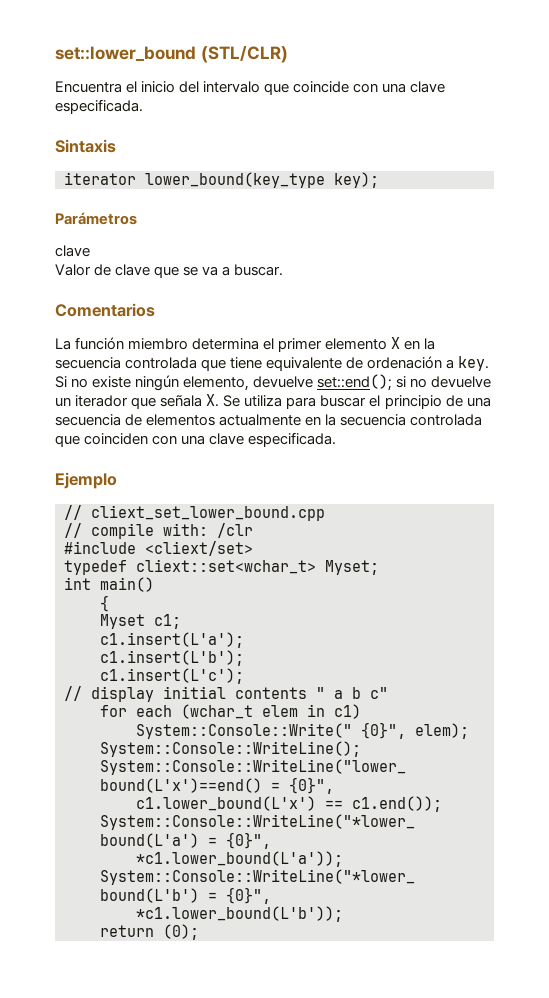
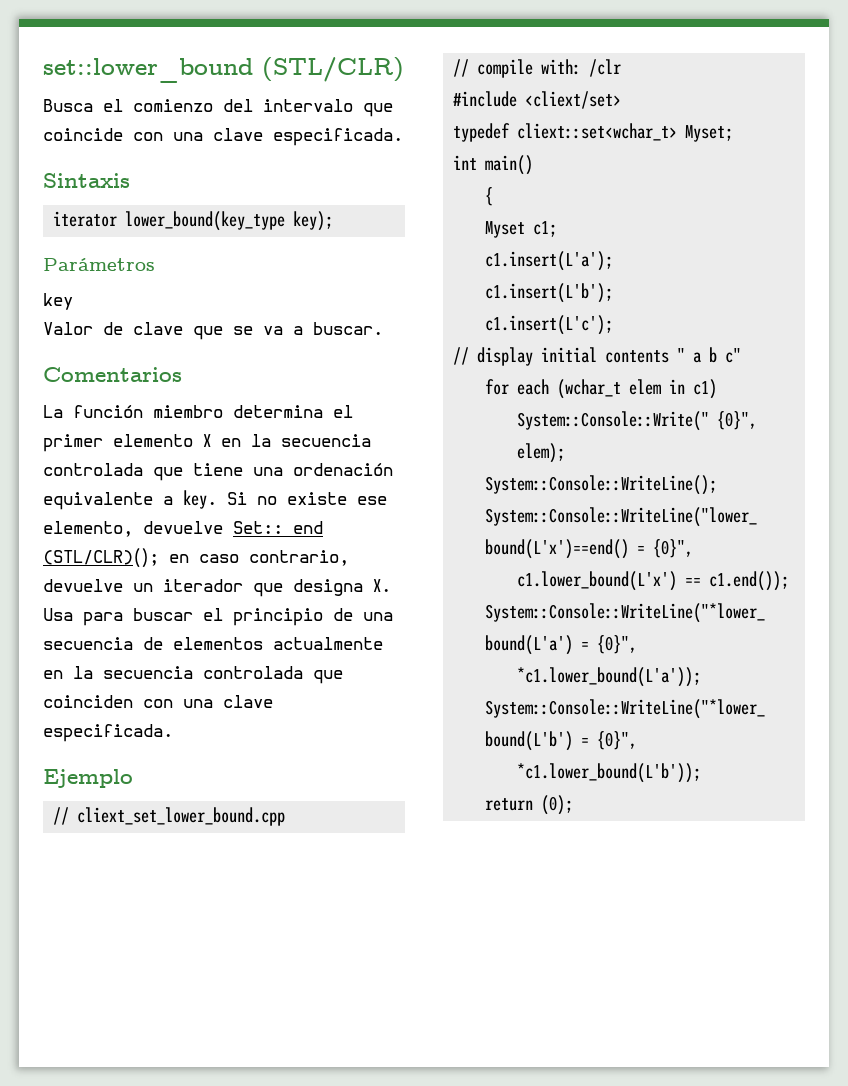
- Encuentra el inicio del intervalo que coincide con una clave especificada.
+ Busca el comienzo del intervalo que coincide con una clave especificada.
  Parámetros
- clave
+ key
- La función miembro determina el primer elemento X en la secuencia controlada que tiene equivalente de ordenación a key.
+ La función miembro determina el primer elemento X en la secuencia controlada que tiene una ordenación equivalente a key.
- Si no existe ningún elemento, devuelve set::end(); si no devuelve un iterador que señala X. Se utiliza para buscar el principio de una secuencia de elementos actualmente en la secuencia controlada que coinciden con una clave especificada.
+ Si no existe ese elemento, devuelve Set:: end (STL/CLR)(); en caso contrario, devuelve un iterador que designa X. Usa para buscar el principio de una secuencia de elementos actualmente en la secuencia controlada que coinciden con una clave especificada.

